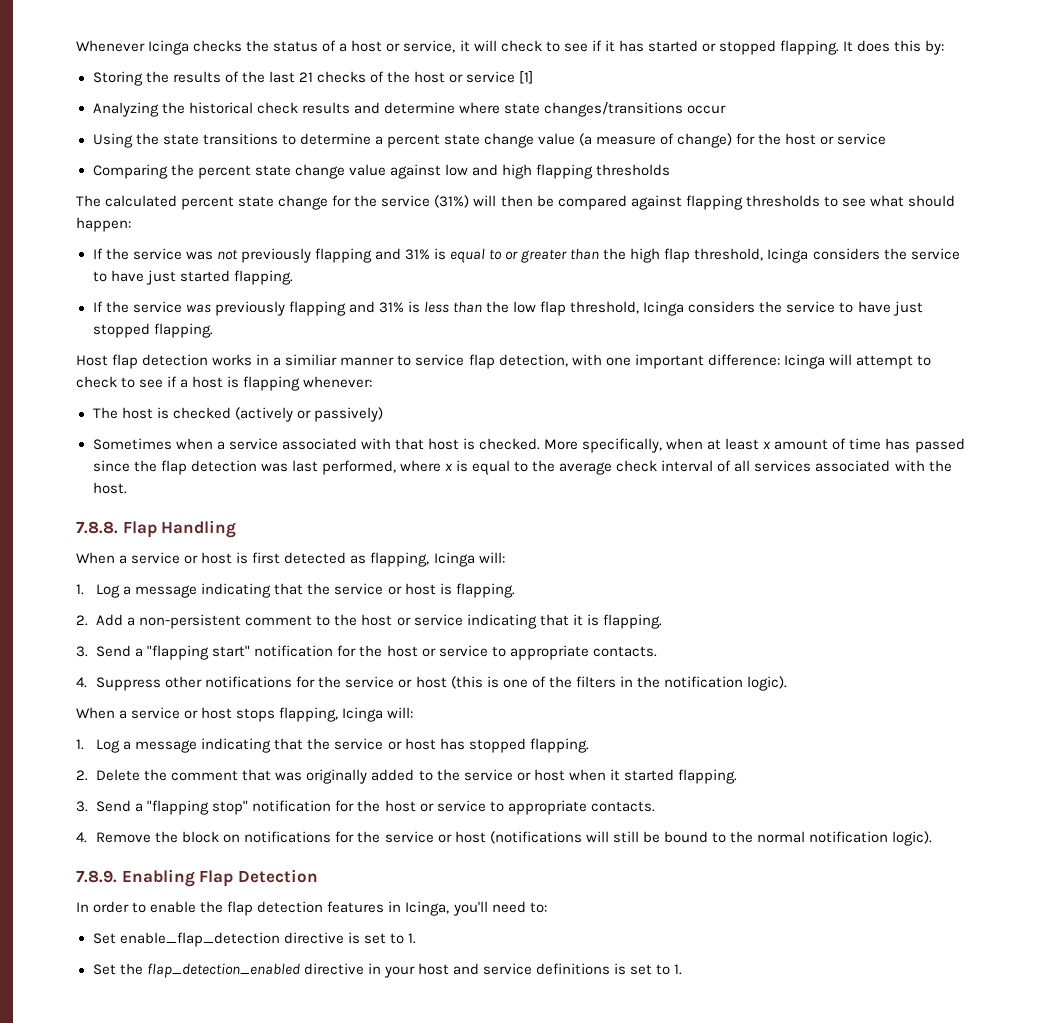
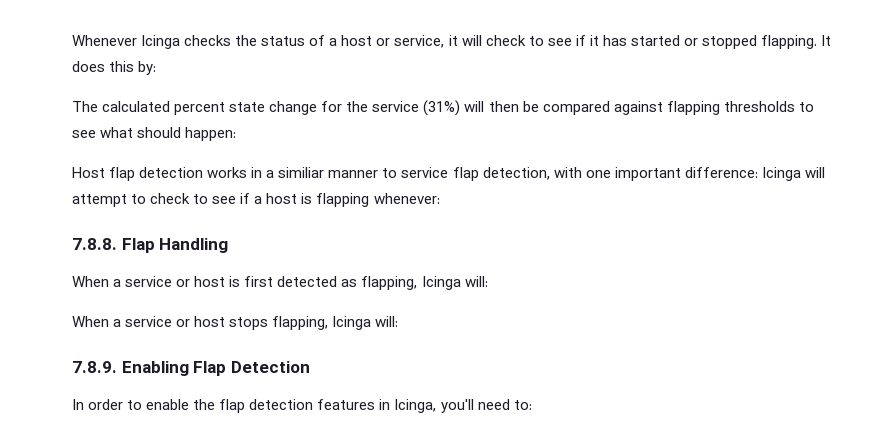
- Storing the results of the last 21 checks of the host or service [1]
- Analyzing the historical check results and determine where state changes/transitions occur
- Using the state transitions to determine a percent state change value (a measure of change) for the host or service
- Comparing the percent state change value against low and high flapping thresholds
- If the service was not previously flapping and 31% is equal to or greater than the high flap threshold, Icinga considers the service to have just started flapping.
- If the service was previously flapping and 31% is less than the low flap threshold, Icinga considers the service to have just stopped flapping.
- The host is checked (actively or passively)
- Sometimes when a service associated with that host is checked. More specifically, when at least x amount of time has passed since the flap detection was last performed, where x is equal to the average check interval of all services associated with the host.
- 1. Log a message indicating that the service or host is flapping.
- 2. Add a non-persistent comment to the host or service indicating that it is flapping.
- 3. Send a "flapping start" notification for the host or service to appropriate contacts.
- 4. Suppress other notifications for the service or host (this is one of the filters in the notification logic).
- 1. Log a message indicating that the service or host has stopped flapping.
- 2. Delete the comment that was originally added to the service or host when it started flapping.
- 3. Send a "flapping stop" notification for the host or service to appropriate contacts.
- 4. Remove the block on notifications for the service or host (notifications will still be bound to the normal notification logic).
- Set enable_flap_detection directive is set to 1.
- Set the flap_detection_enabled directive in your host and service definitions is set to 1.

